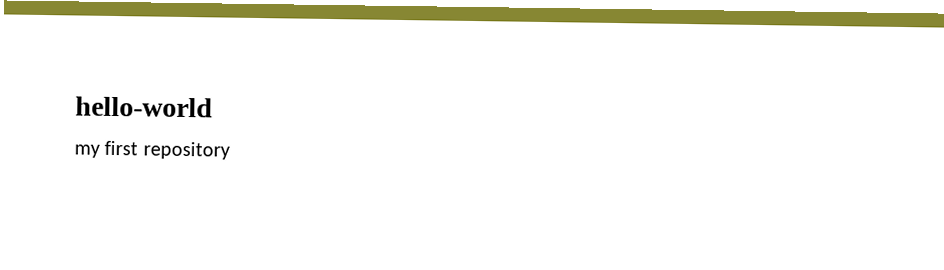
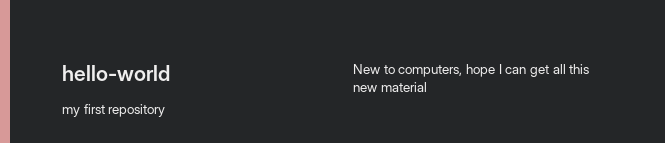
+ New to computers, hope I can get all this new material

